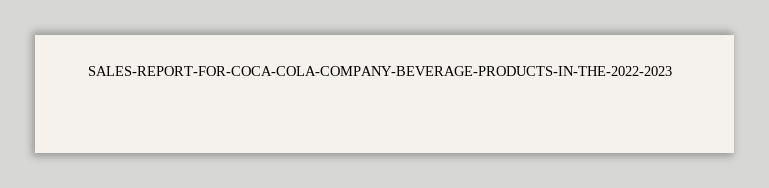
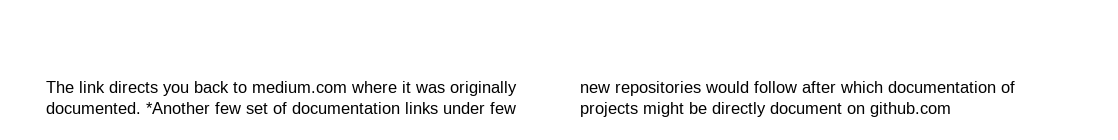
- SALES-REPORT-FOR-COCA-COLA-COMPANY-BEVERAGE-PRODUCTS-IN-THE-2022-2023
+ The link directs you back to medium.com where it was originally documented. *Another few set of documentation links under few new repositories would follow after which documentation of projects might be directly document on github.com

